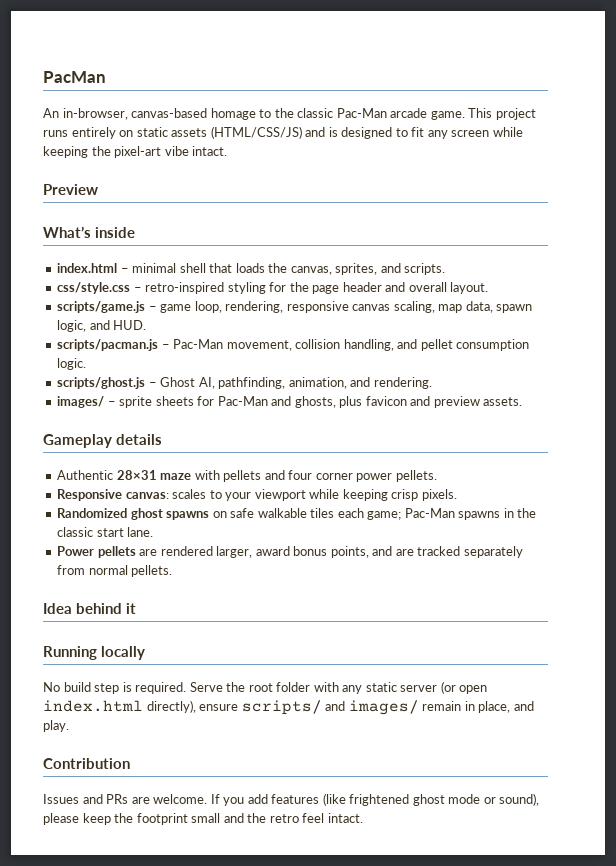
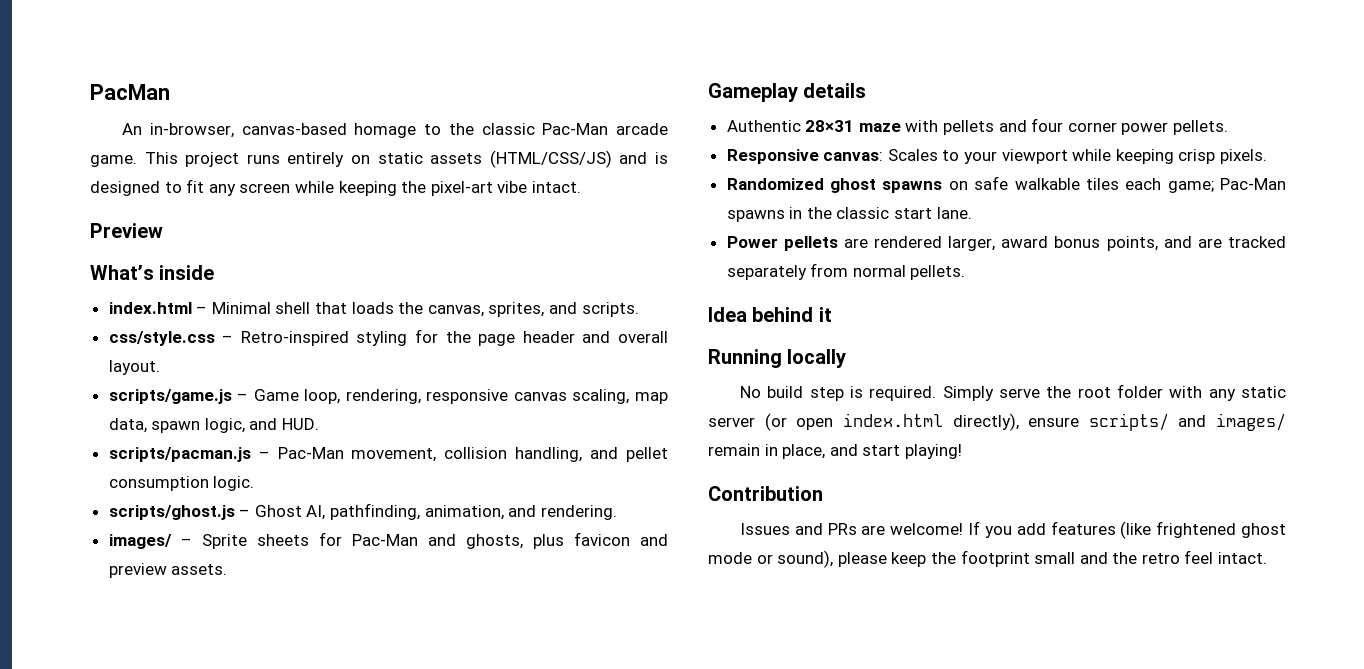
- index.html – minimal shell that loads the canvas, sprites, and scripts.
+ index.html – Minimal shell that loads the canvas, sprites, and scripts.
- css/style.css – retro-inspired styling for the page header and overall layout.
+ css/style.css – Retro-inspired styling for the page header and overall layout.
- scripts/game.js – game loop, rendering, responsive canvas scaling, map data, spawn logic, and HUD.
+ scripts/game.js – Game loop, rendering, responsive canvas scaling, map data, spawn logic, and HUD.
- images/ – sprite sheets for Pac-Man and ghosts, plus favicon and preview assets.
+ images/ – Sprite sheets for Pac-Man and ghosts, plus favicon and preview assets.
- Responsive canvas: scales to your viewport while keeping crisp pixels.
+ Responsive canvas: Scales to your viewport while keeping crisp pixels.
- Serve the root folder with any static server (or open index.html directly), ensure scripts/ and images/ remain in place, and play.
+ Simply serve the root folder with any static server (or open index.html directly), ensure scripts/ and images/ remain in place, and start playing!
- Issues and PRs are welcome.
+ Issues and PRs are welcome!

